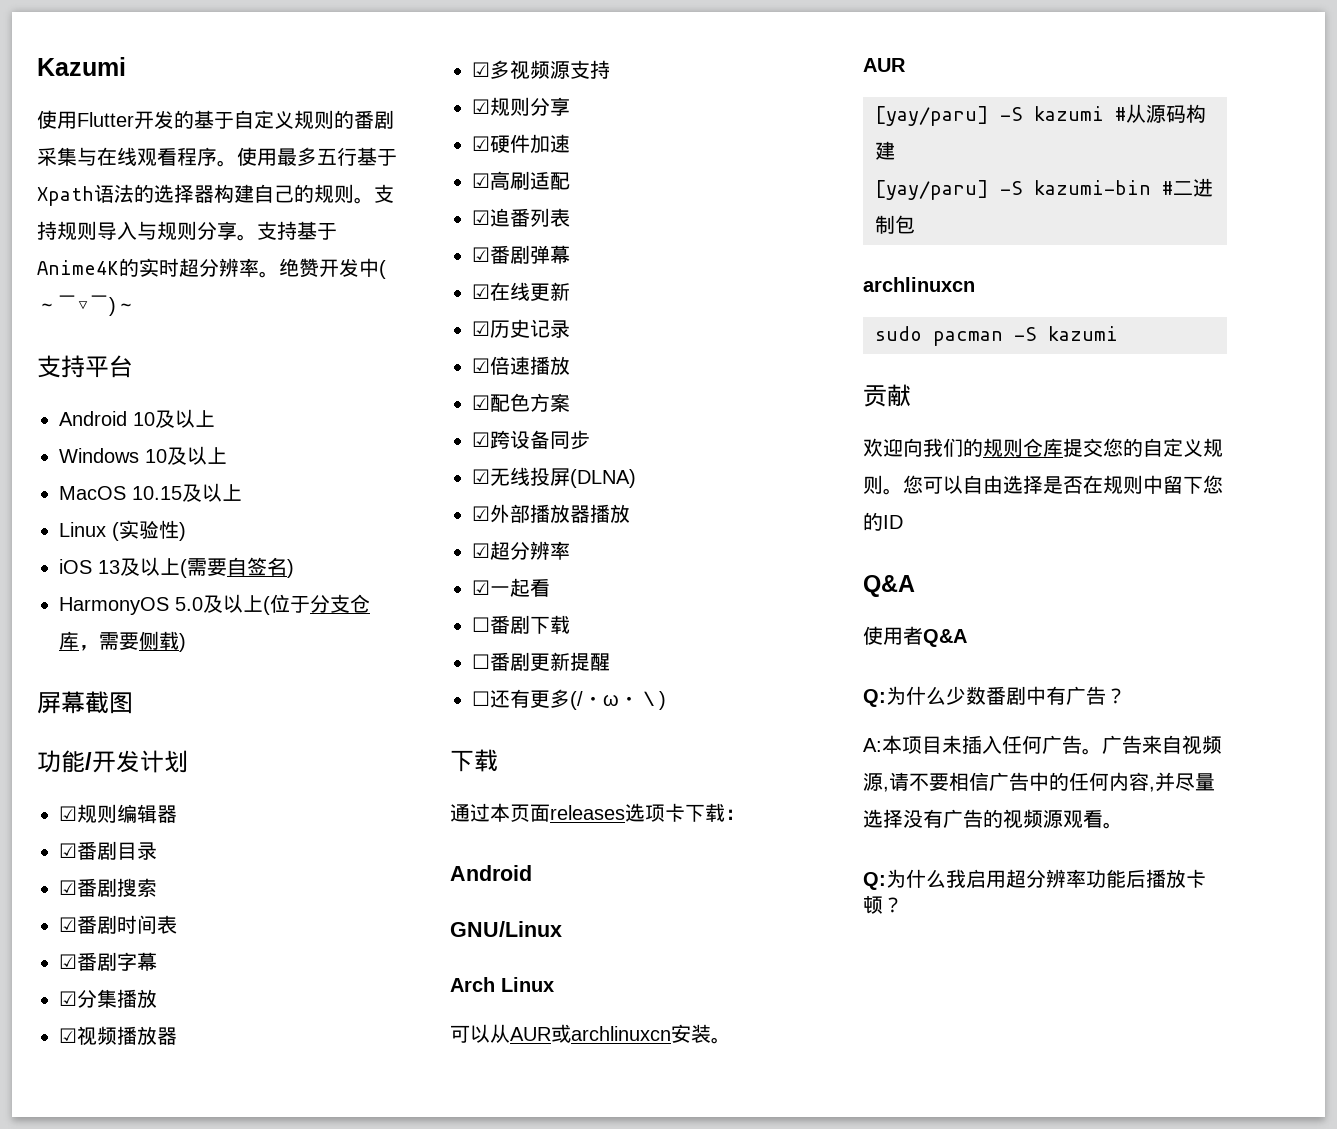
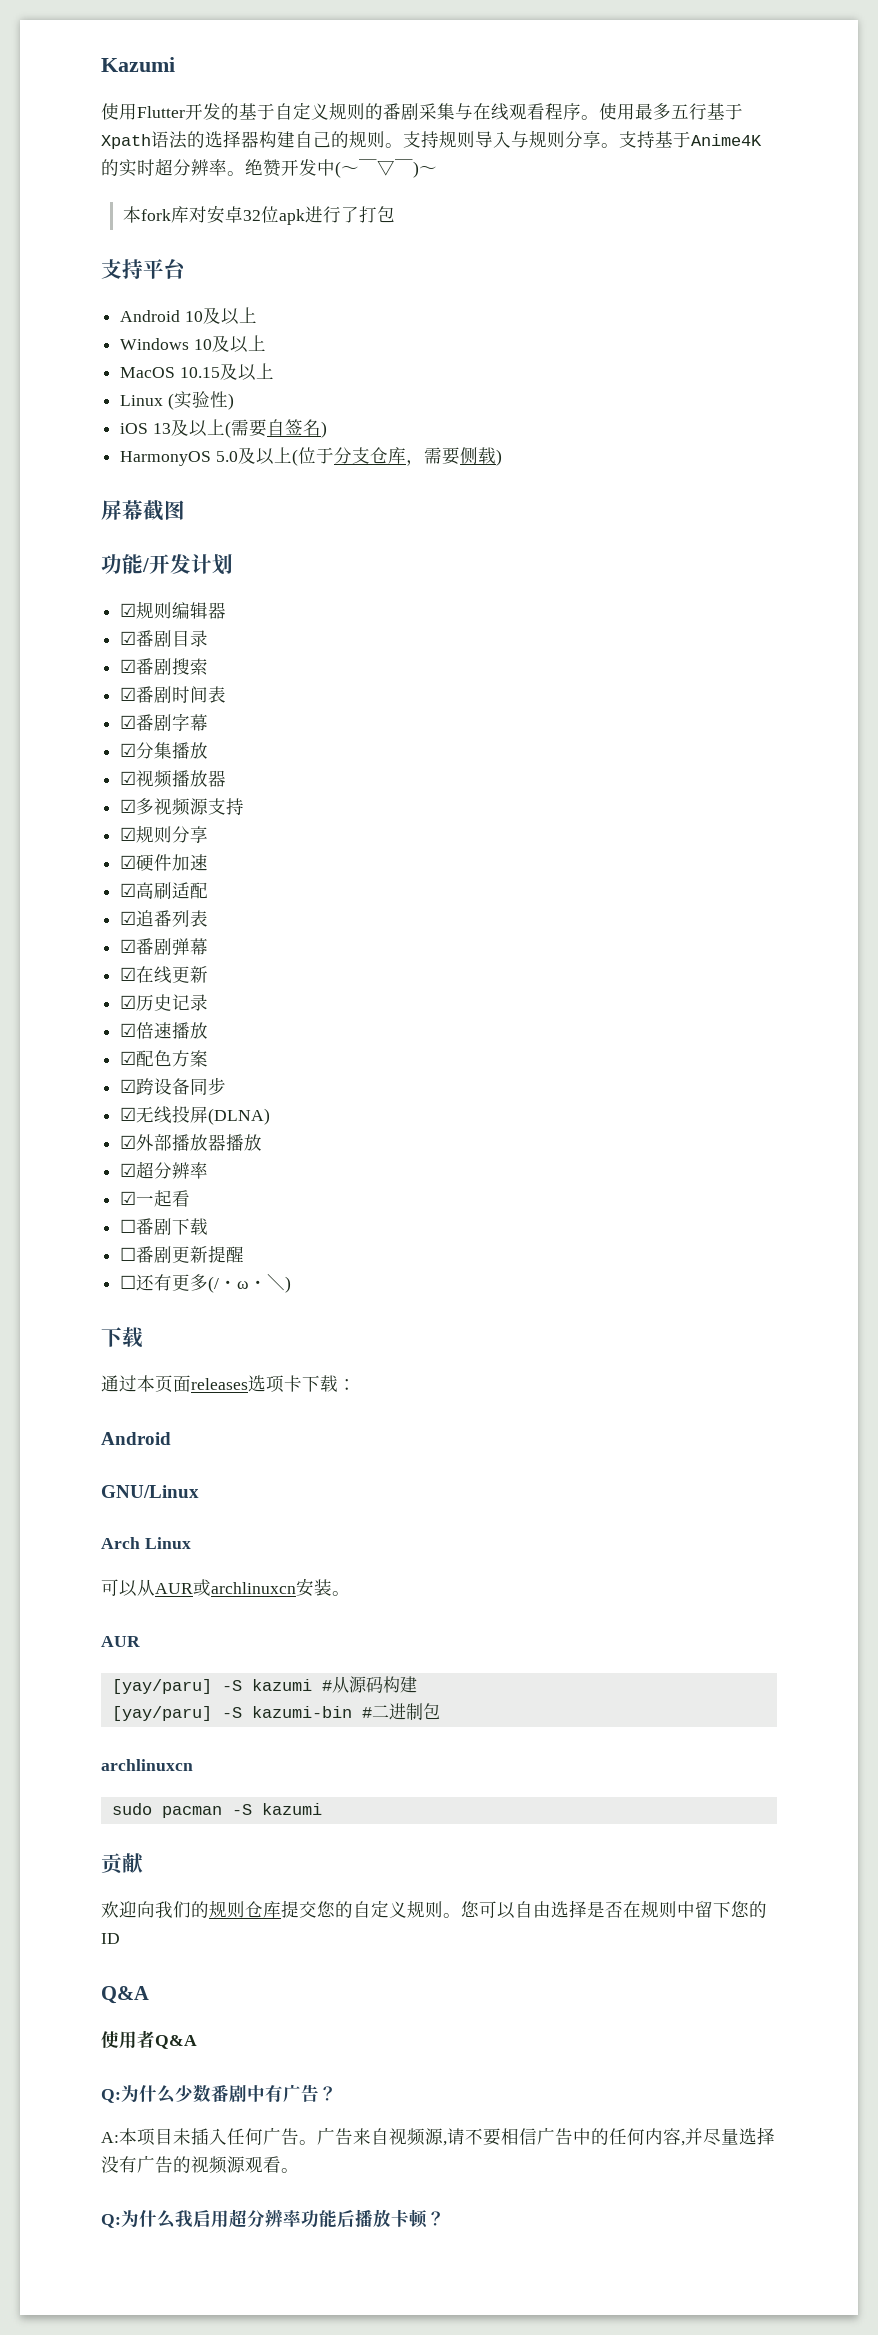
+ 本fork库对安卓32位apk进行了打包

